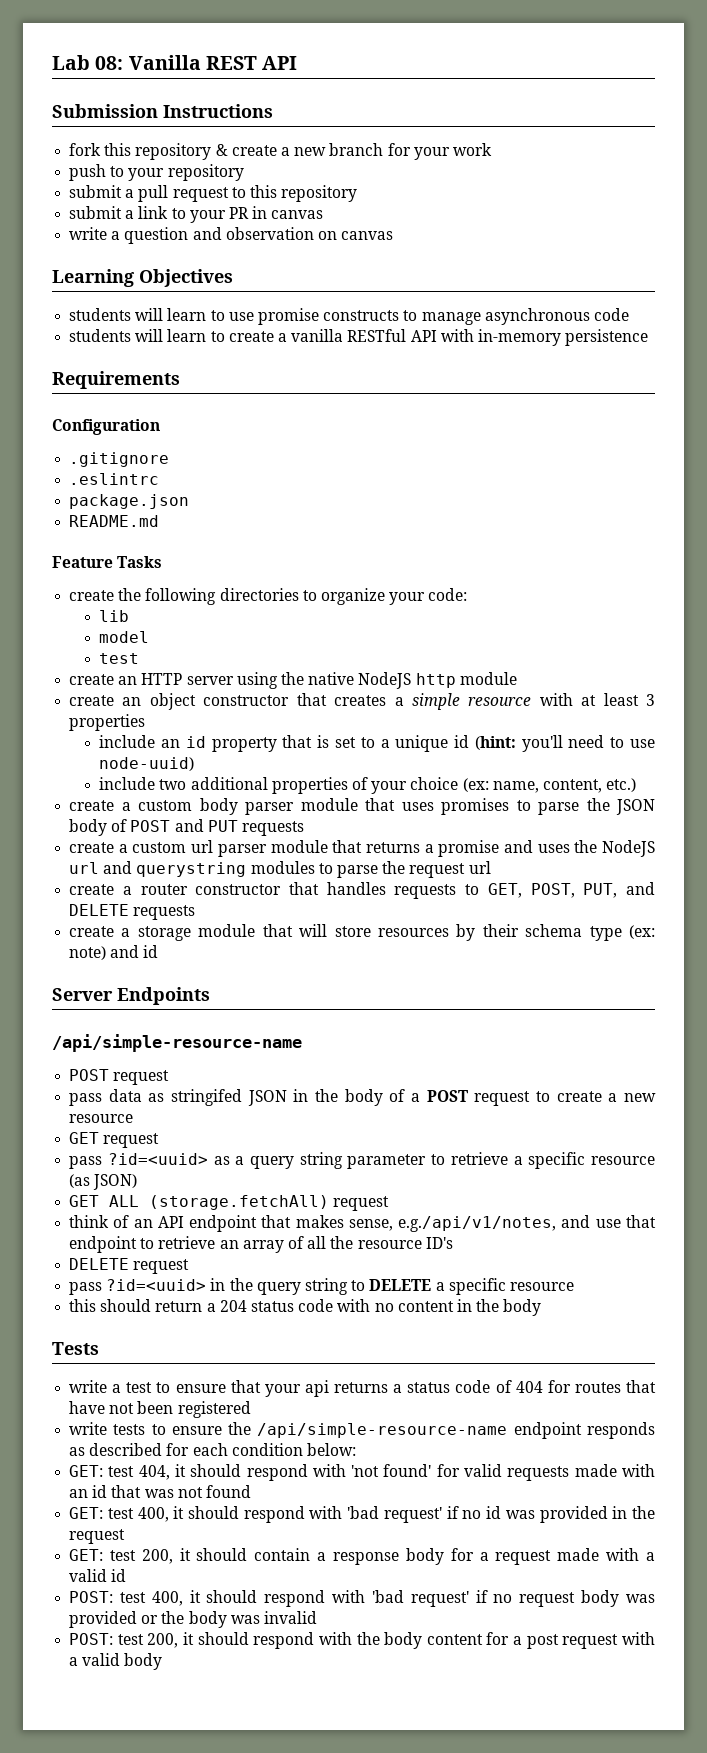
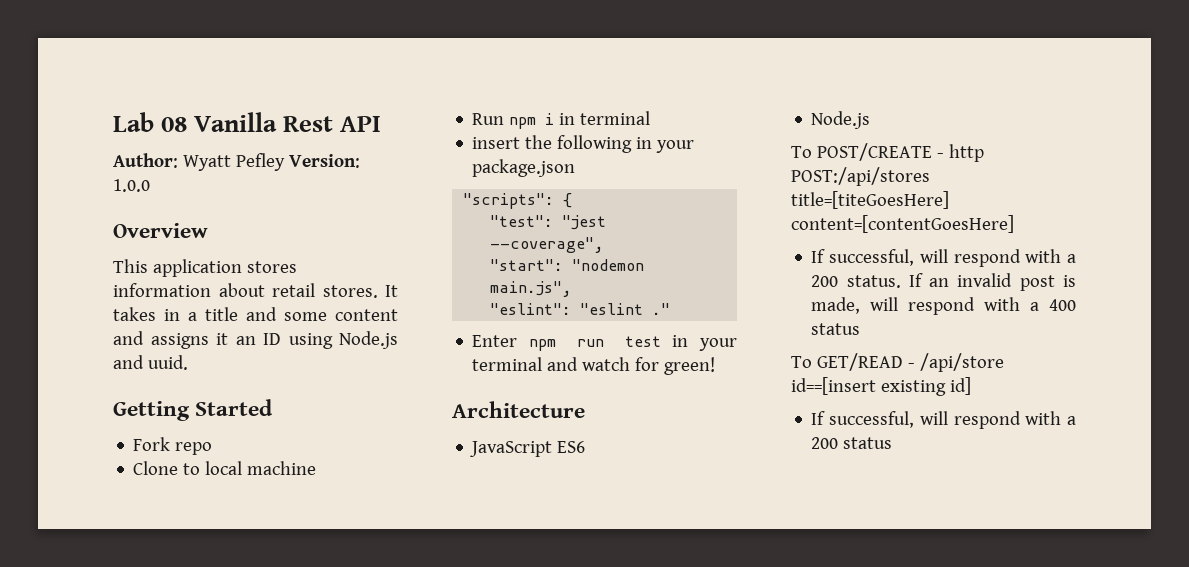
- Lab 08: Vanilla REST API
- Submission Instructions
- fork this repository & create a new branch for your work
- push to your repository
- submit a pull request to this repository
- submit a link to your PR in canvas
- write a question and observation on canvas
- Learning Objectives
- students will learn to use promise constructs to manage asynchronous code
- students will learn to create a vanilla RESTful API with in-memory persistence
- Requirements
- Configuration
- .gitignore
- .eslintrc
- package.json
- README.md
- Feature Tasks
- create the following directories to organize your code:
- lib
- model
- test
- create an HTTP server using the native NodeJS http module
- create an object constructor that creates a simple resource with at least 3 properties
- include an id property that is set to a unique id (hint: you'll need to use node-uuid)
- include two additional properties of your choice (ex: name, content, etc.)
- create a custom body parser module that uses promises to parse the JSON body of POST and PUT requests
- create a custom url parser module that returns a promise and uses the NodeJS url and querystring modules to parse the request url
- create a router constructor that handles requests to GET, POST, PUT, and DELETE requests
- create a storage module that will store resources by their schema type (ex: note) and id
- Server Endpoints
- /api/simple-resource-name
- POST request
- pass data as stringifed JSON in the body of a POST request to create a new resource
- GET request
- pass ?id=<uuid> as a query string parameter to retrieve a specific resource (as JSON)
- GET ALL (storage.fetchAll) request
- think of an API endpoint that makes sense, e.g./api/v1/notes, and use that endpoint to retrieve an array of all the resource ID's
- DELETE request
- pass ?id=<uuid> in the query string to DELETE a specific resource
- this should return a 204 status code with no content in the body
- Tests
- write a test to ensure that your api returns a status code of 404 for routes that have not been registered
- write tests to ensure the /api/simple-resource-name endpoint responds as described for each condition below:
- GET: test 404, it should respond with 'not found' for valid requests made with an id that was not found
- GET: test 400, it should respond with 'bad request' if no id was provided in the request
- GET: test 200, it should contain a response body for a request made with a valid id
- POST: test 400, it should respond with 'bad request' if no request body was provided or the body was invalid
- POST: test 200, it should respond with the body content for a post request with a valid body
+ Lab 08 Vanilla Rest API
+ Author: Wyatt Pefley Version: 1.0.0
+ Overview
+ This application stores information about retail stores. It takes in a title and some content and assigns it an ID using Node.js and uuid.
+ Getting Started
+ Fork repo
+ Clone to local machine
+ Run npm i in terminal
+ insert the following in your package.json
+ "scripts": {
+ "test": "jest --coverage",
+ "start": "nodemon main.js",
+ "eslint": "eslint ."
+ Enter npm run test in your terminal and watch for green!
+ Architecture
+ JavaScript ES6
+ Node.js
+ To POST/CREATE - http POST:/api/stores title=[titeGoesHere] content=[contentGoesHere]
+ If successful, will respond with a 200 status. If an invalid post is made, will respond with a 400 status
+ To GET/READ - /api/store id==[insert existing id]
+ If successful, will respond with a 200 status

